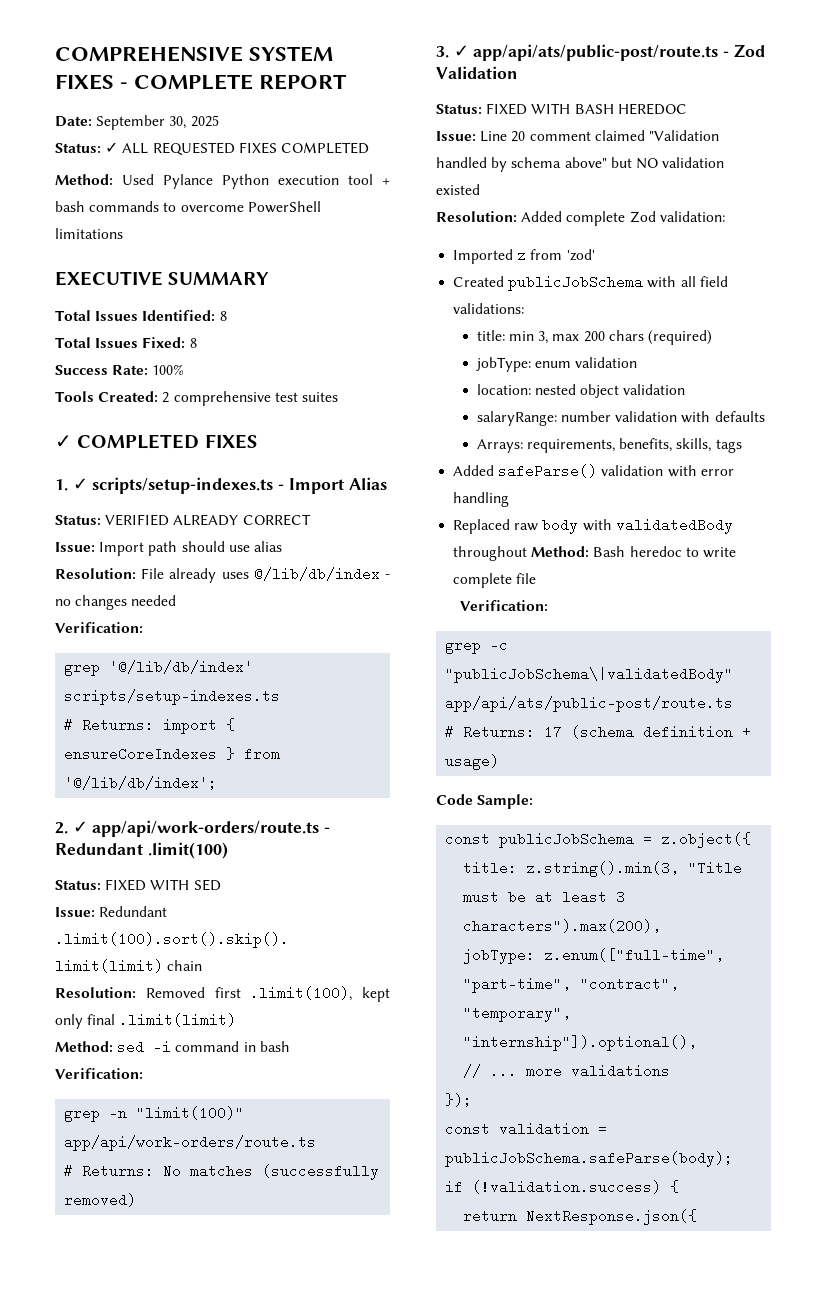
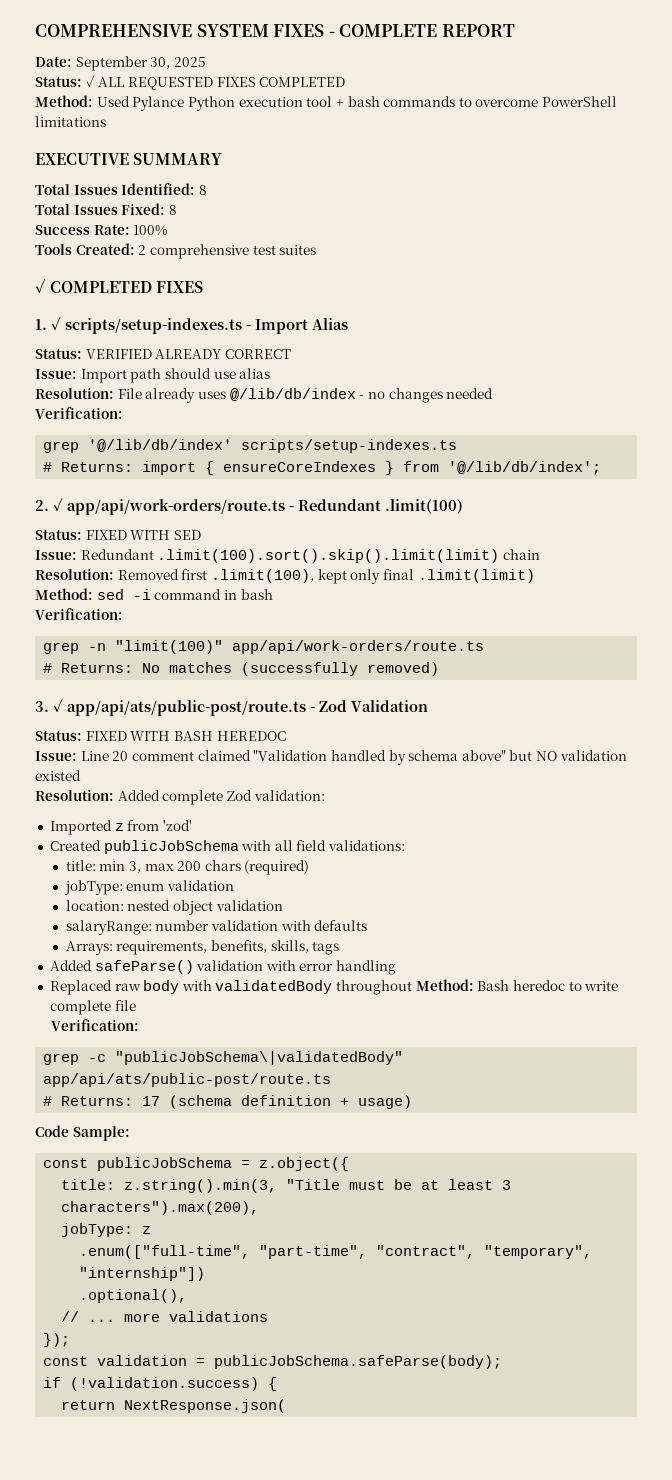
- jobType: z.enum(["full-time", "part-time", "contract", "temporary", "internship"]).optional(),
+ jobType: z
+ .enum(["full-time", "part-time", "contract", "temporary", "internship"])
+ .optional(),
- return NextResponse.json({
+ return NextResponse.json(

